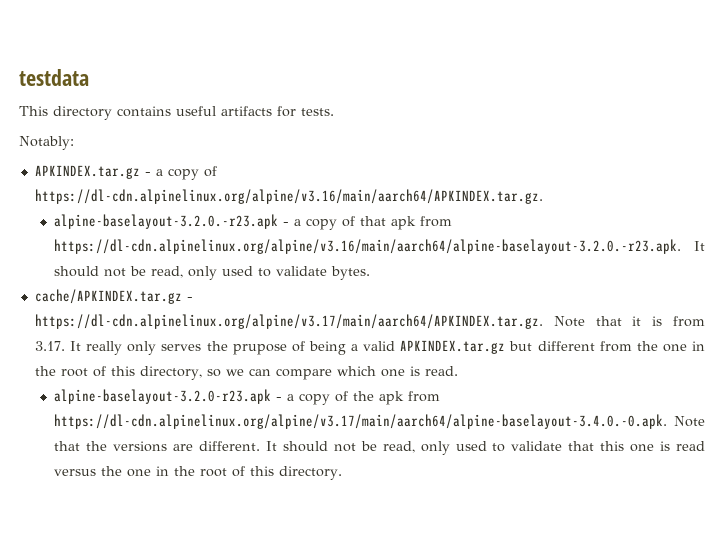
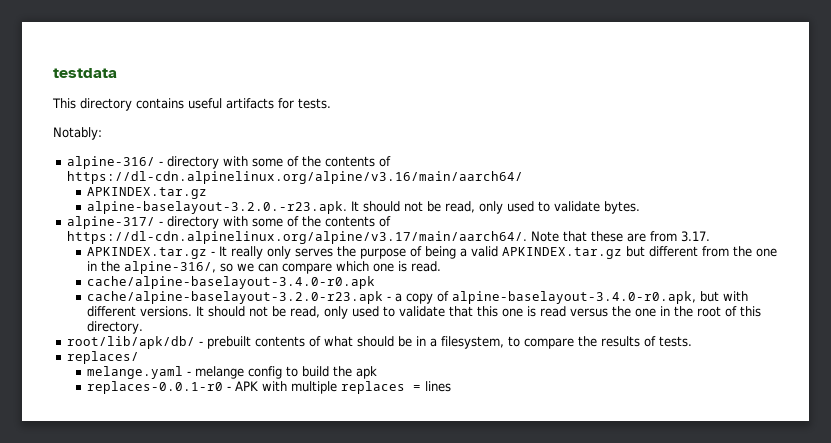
- APKINDEX.tar.gz - a copy of https://dl-cdn.alpinelinux.org/alpine/v3.16/main/aarch64/APKINDEX.tar.gz.
- alpine-baselayout-3.2.0.-r23.apk - a copy of that apk from https://dl-cdn.alpinelinux.org/alpine/v3.16/main/aarch64/alpine-baselayout-3.2.0.-r23.apk. It should not be read, only used to validate bytes.
+ alpine-316/ - directory with some of the contents of https://dl-cdn.alpinelinux.org/alpine/v3.16/main/aarch64/
+ APKINDEX.tar.gz
+ alpine-baselayout-3.2.0.-r23.apk. It should not be read, only used to validate bytes.
- cache/APKINDEX.tar.gz - https://dl-cdn.alpinelinux.org/alpine/v3.17/main/aarch64/APKINDEX.tar.gz. Note that it is from 3.17. It really only serves the prupose of being a valid APKINDEX.tar.gz but different from the one in the root of this directory, so we can compare which one is read.
+ alpine-317/ - directory with some of the contents of https://dl-cdn.alpinelinux.org/alpine/v3.17/main/aarch64/. Note that these are from 3.17.
+ APKINDEX.tar.gz - It really only serves the purpose of being a valid APKINDEX.tar.gz but different from the one in the alpine-316/, so we can compare which one is read.
- alpine-baselayout-3.2.0-r23.apk - a copy of the apk from https://dl-cdn.alpinelinux.org/alpine/v3.17/main/aarch64/alpine-baselayout-3.4.0.-0.apk. Note that the versions are different.
+ cache/alpine-baselayout-3.4.0-r0.apk
+ cache/alpine-baselayout-3.2.0-r23.apk - a copy of alpine-baselayout-3.4.0-r0.apk, but with different versions.
+ root/lib/apk/db/ - prebuilt contents of what should be in a filesystem, to compare the results of tests.
+ replaces/
+ melange.yaml - melange config to build the apk
+ replaces-0.0.1-r0 - APK with multiple replaces = lines

